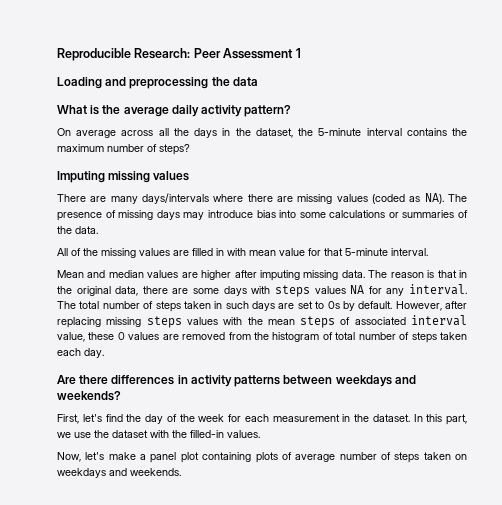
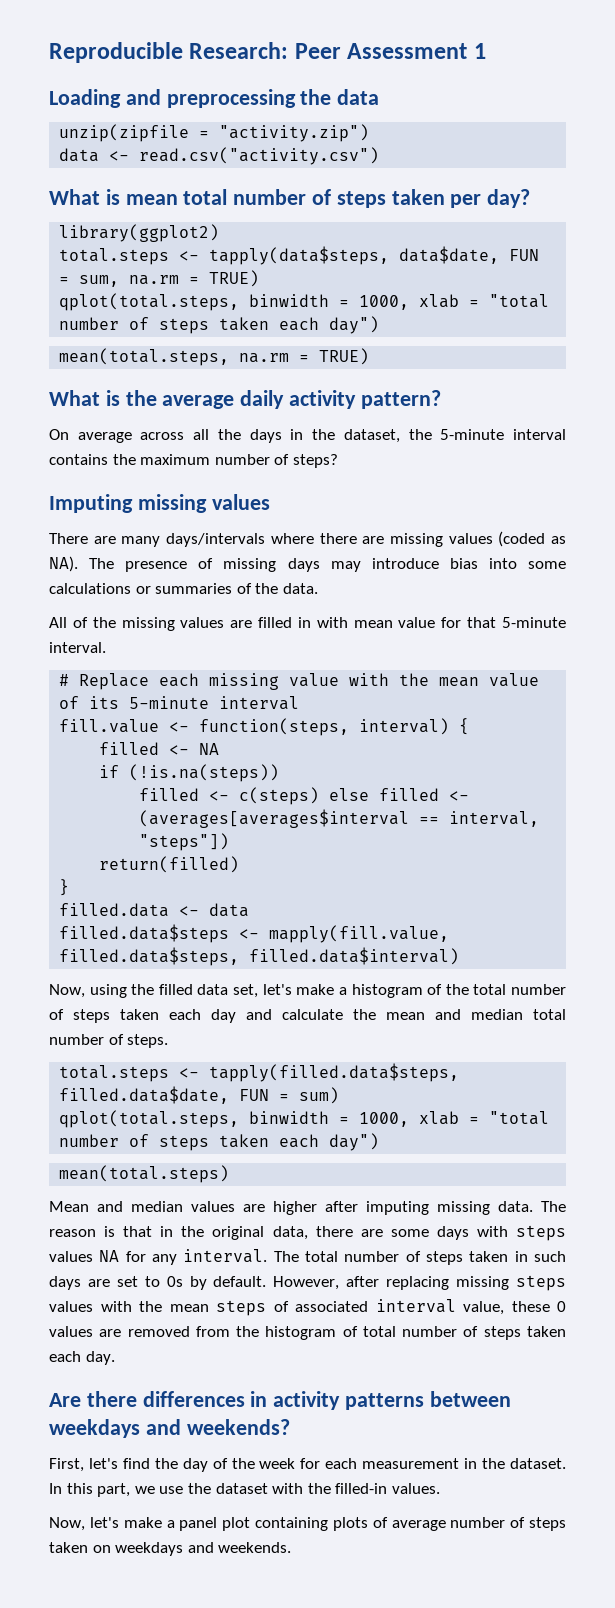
+ unzip(zipfile = "activity.zip")
+ data <- read.csv("activity.csv")
+ What is mean total number of steps taken per day?
+ library(ggplot2)
+ total.steps <- tapply(data$steps, data$date, FUN = sum, na.rm = TRUE)
+ qplot(total.steps, binwidth = 1000, xlab = "total number of steps taken each day")
+ mean(total.steps, na.rm = TRUE)
+ # Replace each missing value with the mean value of its 5-minute interval
+ fill.value <- function(steps, interval) {
+ filled <- NA
+ if (!is.na(steps))
+ filled <- c(steps) else filled <- (averages[averages$interval == interval, "steps"])
+ return(filled)
+ }
+ filled.data <- data
+ filled.data$steps <- mapply(fill.value, filled.data$steps, filled.data$interval)
+ Now, using the filled data set, let's make a histogram of the total number of steps taken each day and calculate the mean and median total number of steps.
+ total.steps <- tapply(filled.data$steps, filled.data$date, FUN = sum)
+ qplot(total.steps, binwidth = 1000, xlab = "total number of steps taken each day")
+ mean(total.steps)

